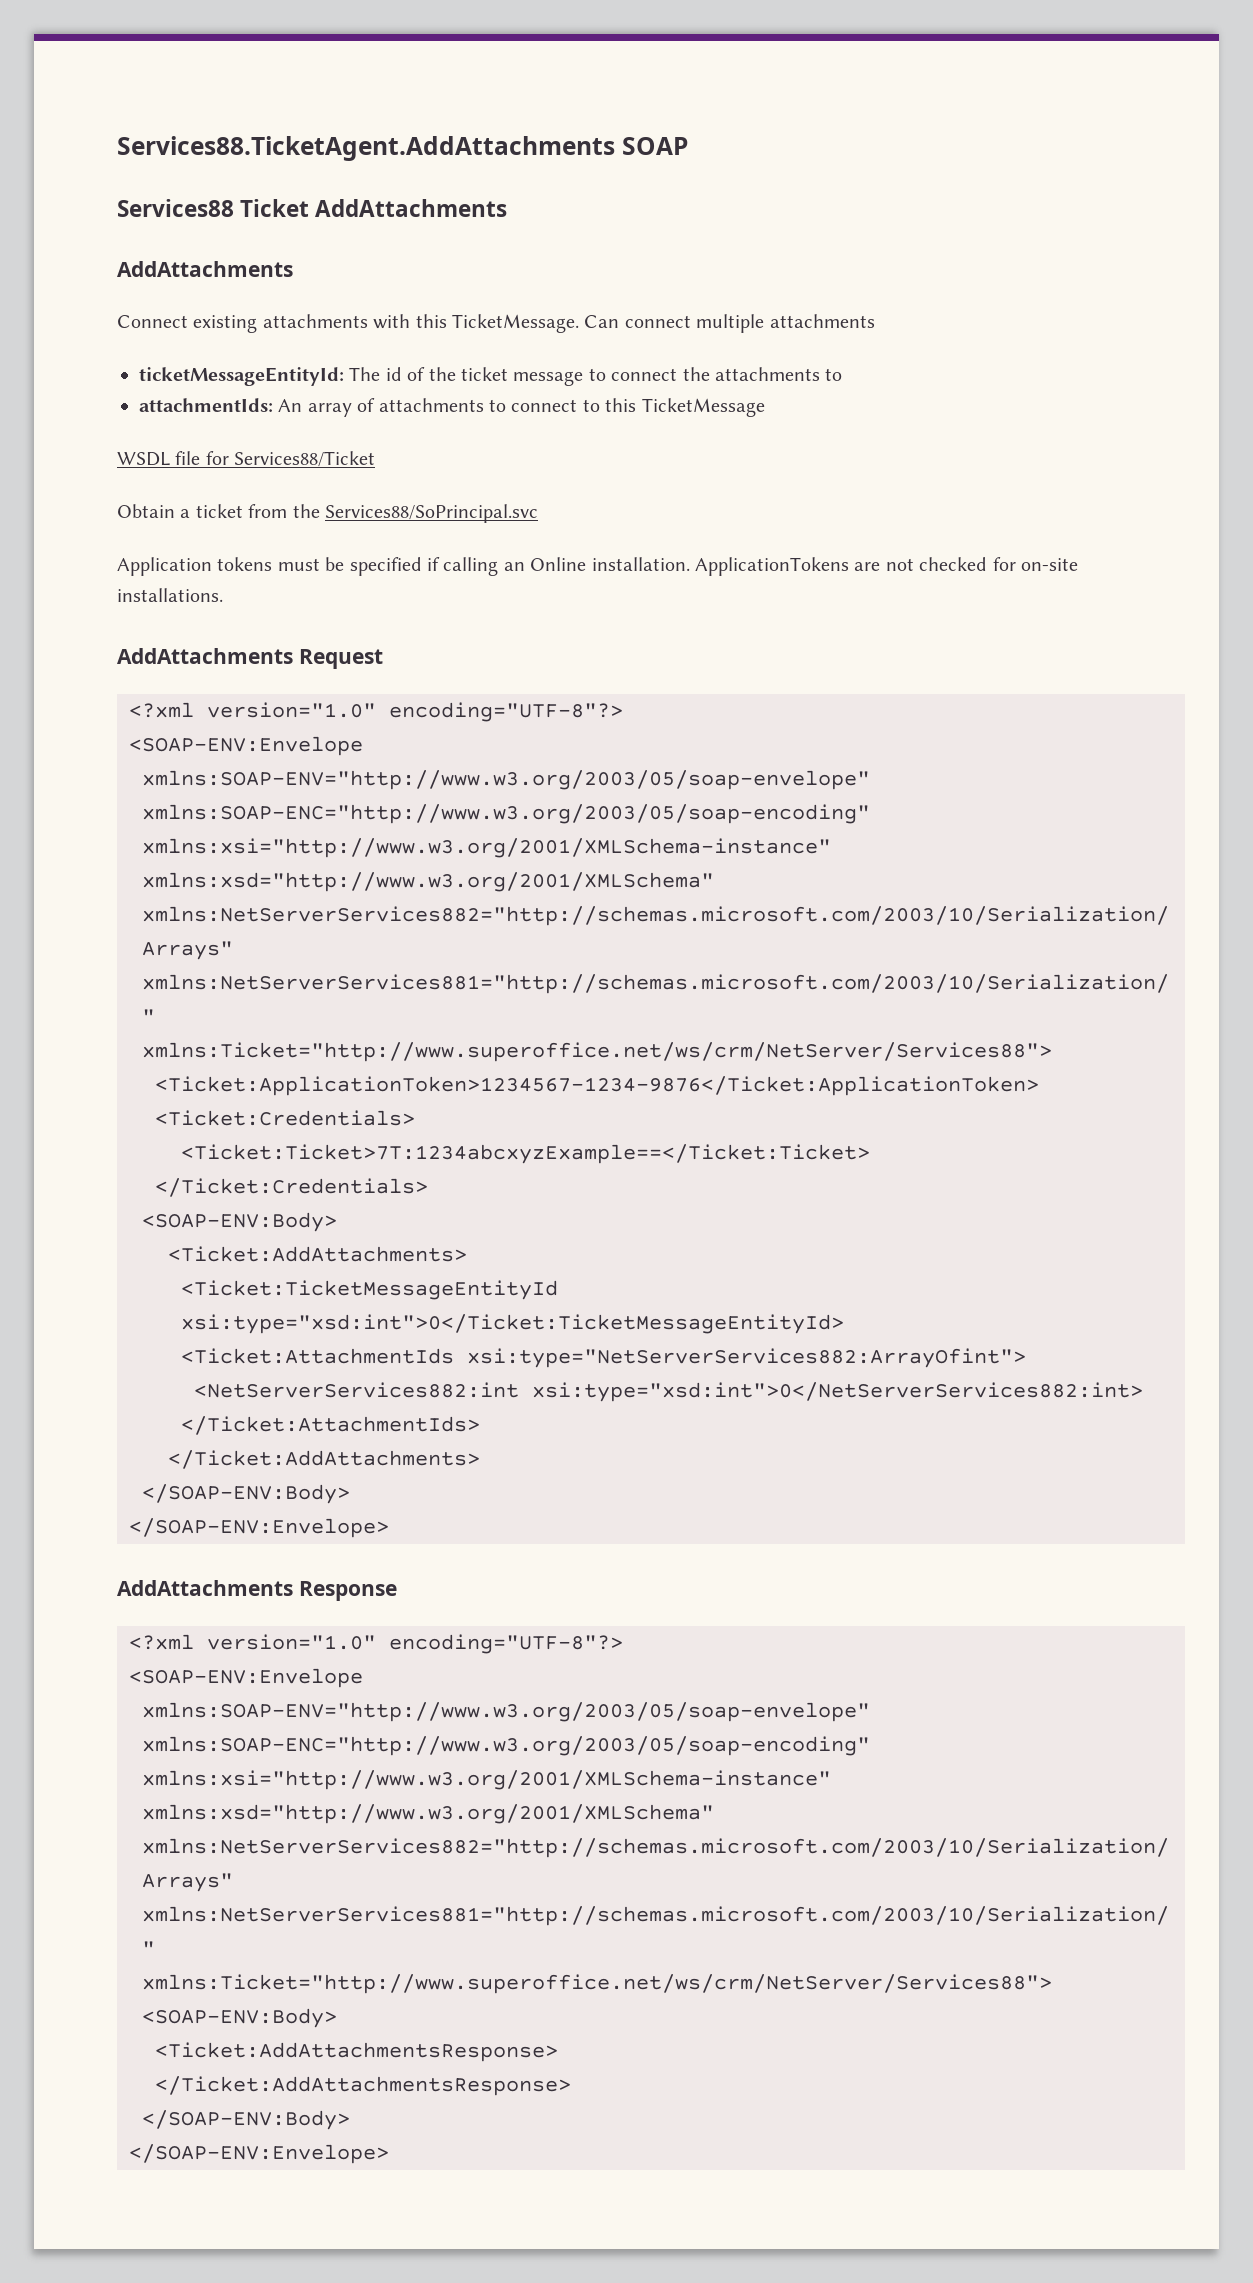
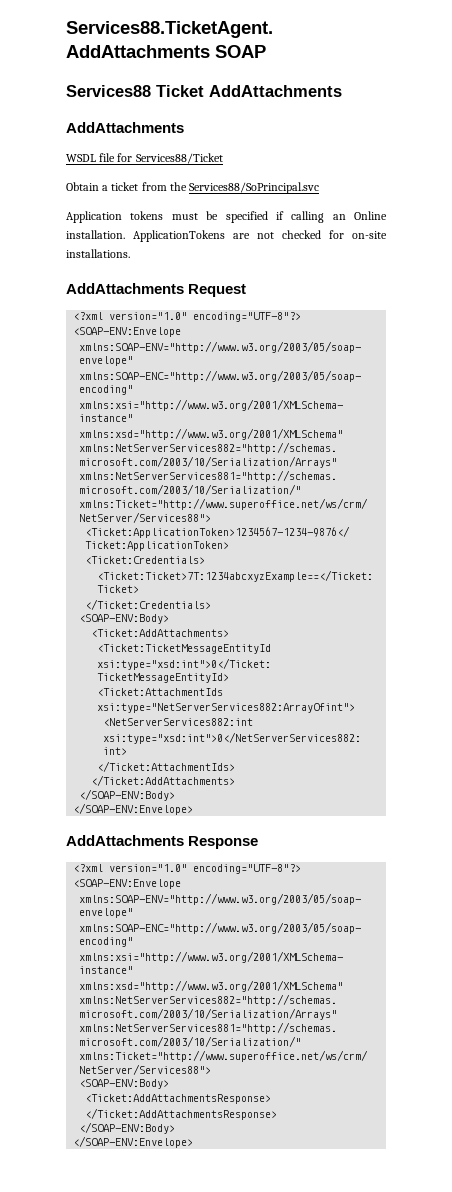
- Connect existing attachments with this TicketMessage. Can connect multiple attachments
- ticketMessageEntityId: The id of the ticket message to connect the attachments to
- attachmentIds: An array of attachments to connect to this TicketMessage

